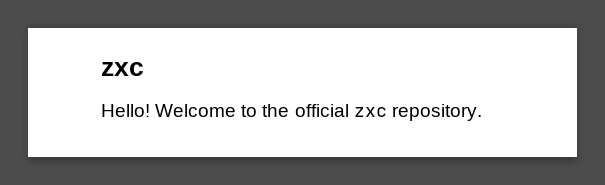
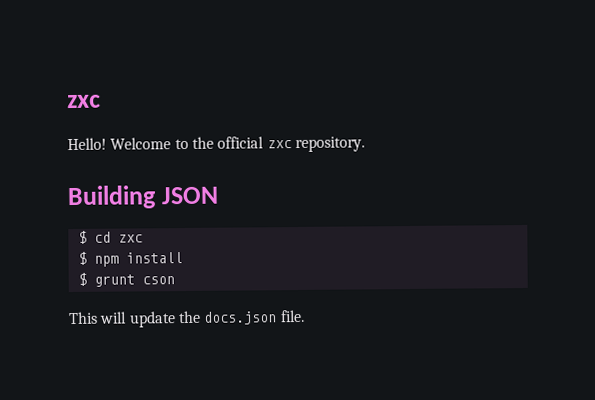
+ Building JSON
+ $ cd zxc
+ $ npm install
+ $ grunt cson
+ This will update the docs.json file.

